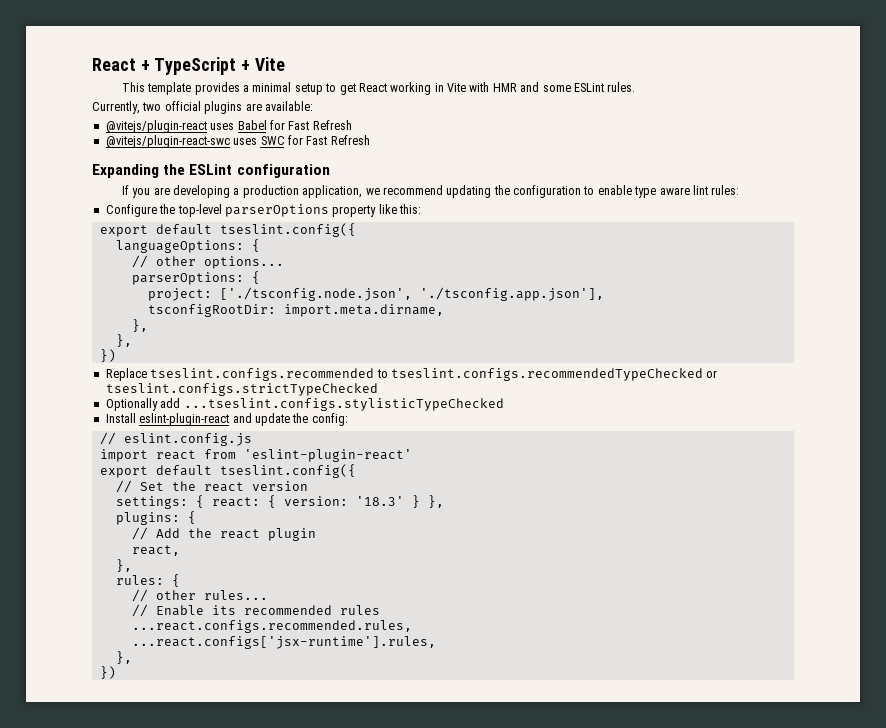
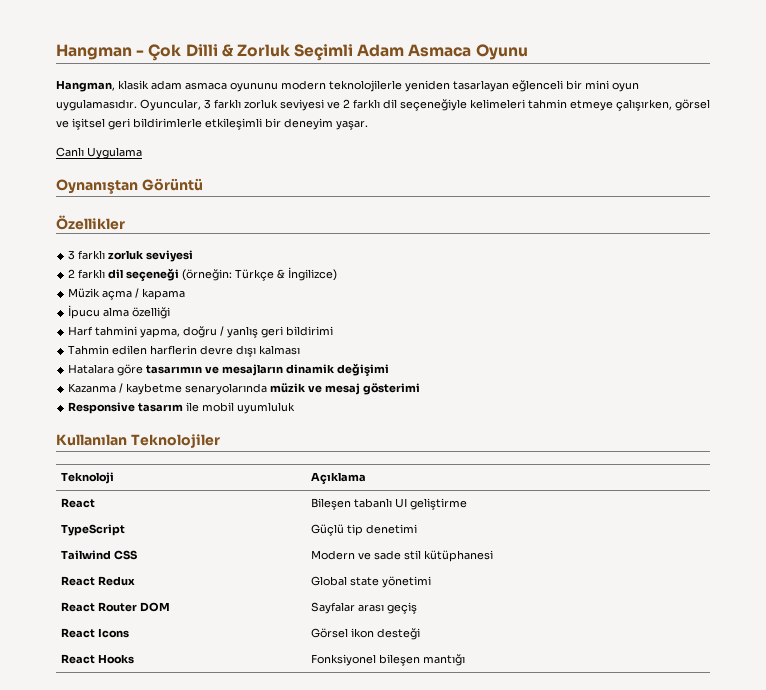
- React + TypeScript + Vite
- This template provides a minimal setup to get React working in Vite with HMR and some ESLint rules.
- Currently, two official plugins are available:
- @vitejs/plugin-react uses Babel for Fast Refresh
- @vitejs/plugin-react-swc uses SWC for Fast Refresh
- Expanding the ESLint configuration
- If you are developing a production application, we recommend updating the configuration to enable type aware lint rules:
- Configure the top-level parserOptions property like this:
- export default tseslint.config({
- languageOptions: {
- // other options...
- parserOptions: {
- project: ['./tsconfig.node.json', './tsconfig.app.json'],
- tsconfigRootDir: import.meta.dirname,
- },
- },
- })
- Replace tseslint.configs.recommended to tseslint.configs.recommendedTypeChecked or tseslint.configs.strictTypeChecked
- Optionally add ...tseslint.configs.stylisticTypeChecked
- Install eslint-plugin-react and update the config:
- // eslint.config.js
- import react from 'eslint-plugin-react'
- export default tseslint.config({
- // Set the react version
- settings: { react: { version: '18.3' } },
- plugins: {
- // Add the react plugin
- react,
- },
- rules: {
- // other rules...
- // Enable its recommended rules
- ...react.configs.recommended.rules,
- ...react.configs['jsx-runtime'].rules,
- },
- })
+ Hangman - Çok Dilli & Zorluk Seçimli Adam Asmaca Oyunu
+ Hangman, klasik adam asmaca oyununu modern teknolojilerle yeniden tasarlayan eğlenceli bir mini oyun uygulamasıdır. Oyuncular, 3 farklı zorluk seviyesi ve 2 farklı dil seçeneğiyle kelimeleri tahmin etmeye çalışırken, görsel ve işitsel geri bildirimlerle etkileşimli bir deneyim yaşar.
+ Canlı Uygulama
+ Oynanıştan Görüntü
+ Özellikler
+ 3 farklı zorluk seviyesi
+ 2 farklı dil seçeneği (örneğin: Türkçe & İngilizce)
+ Müzik açma / kapama
+ İpucu alma özelliği
+ Harf tahmini yapma, doğru / yanlış geri bildirimi
+ Tahmin edilen harflerin devre dışı kalması
+ Hatalara göre tasarımın ve mesajların dinamik değişimi
+ Kazanma / kaybetme senaryolarında müzik ve mesaj gösterimi
+ Responsive tasarım ile mobil uyumluluk
+ Kullanılan Teknolojiler
+ Teknoloji | Açıklama
+ React | Bileşen tabanlı UI geliştirme
+ TypeScript | Güçlü tip denetimi
+ Tailwind CSS | Modern ve sade stil kütüphanesi
+ React Redux | Global state yönetimi
+ React Router DOM | Sayfalar arası geçiş
+ React Icons | Görsel ikon desteği
+ React Hooks | Fonksiyonel bileşen mantığı

